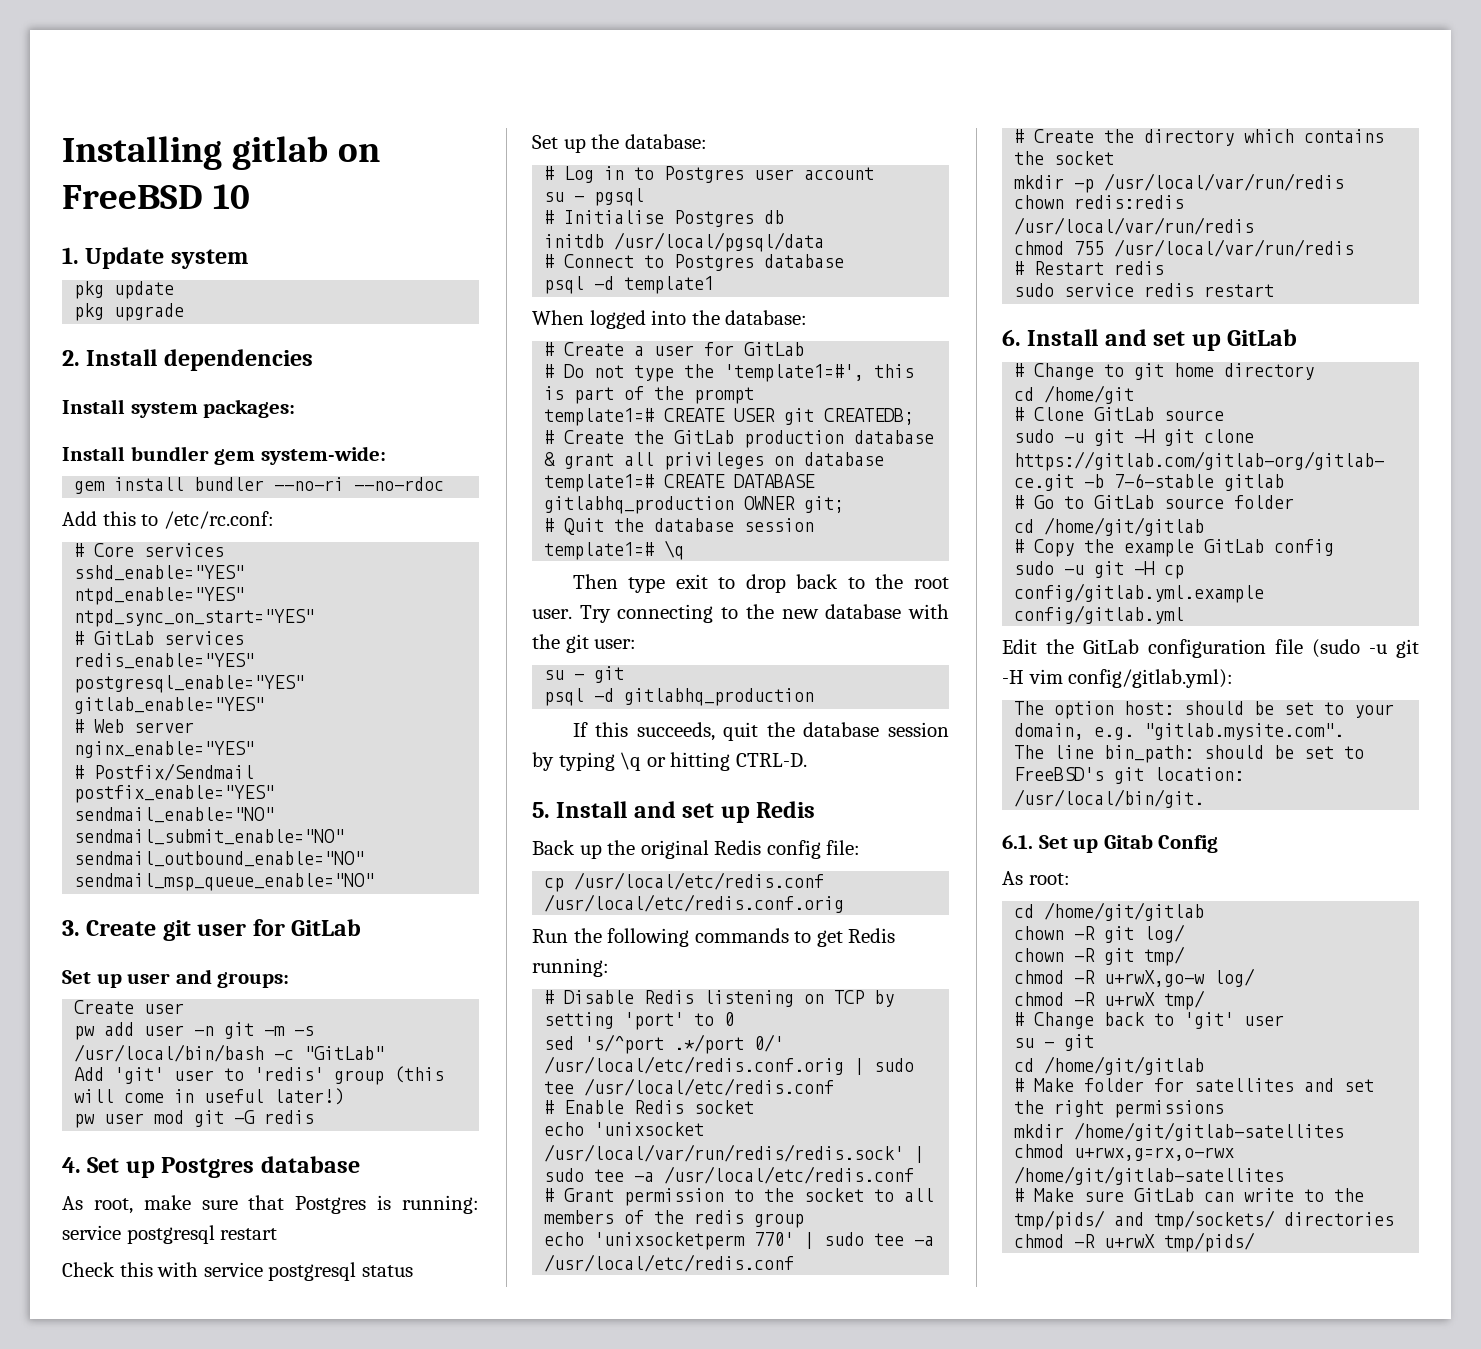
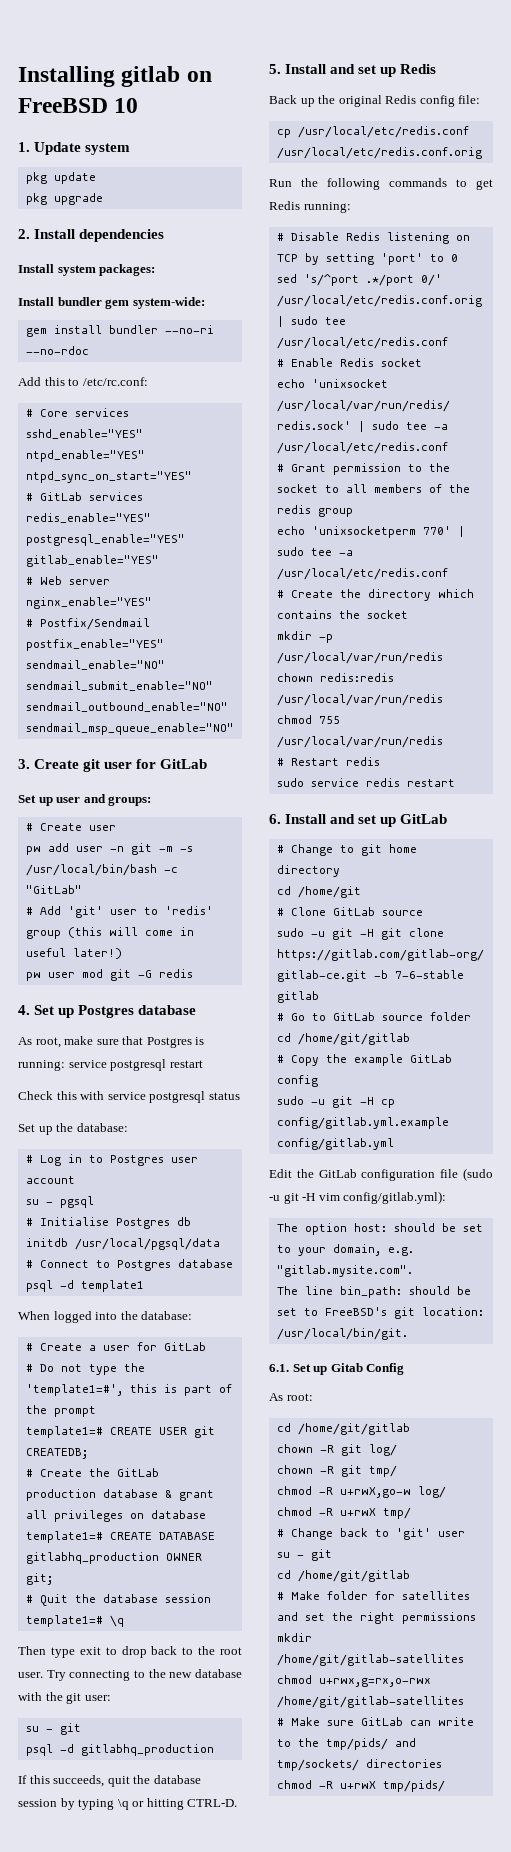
- Create user
+ # Create user
- Add 'git' user to 'redis' group (this will come in useful later!)
+ # Add 'git' user to 'redis' group (this will come in useful later!)

